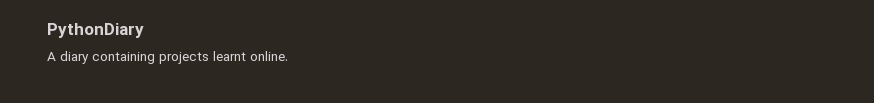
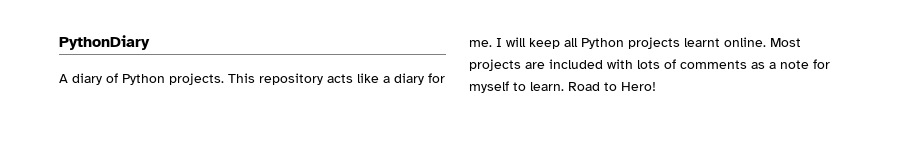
- A diary containing projects learnt online.
+ A diary of Python projects. This repository acts like a diary for me. I will keep all Python projects learnt online. Most projects are included with lots of comments as a note for myself to learn. Road to Hero!

